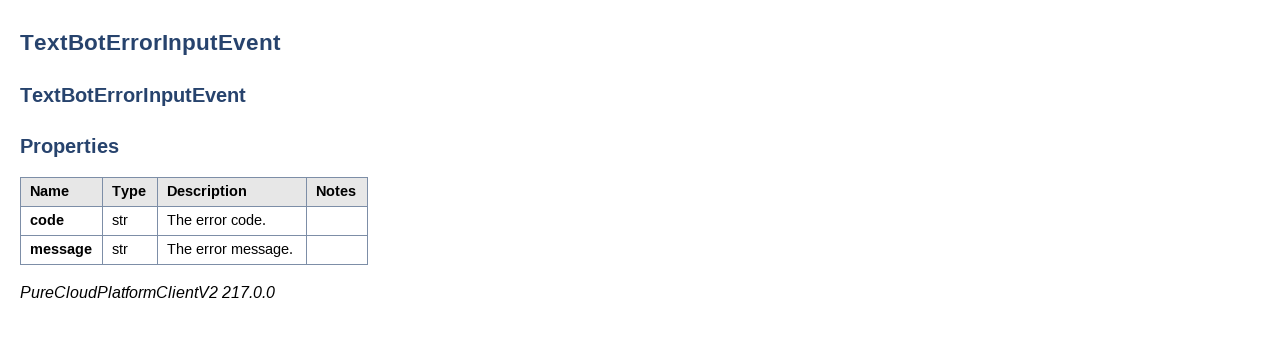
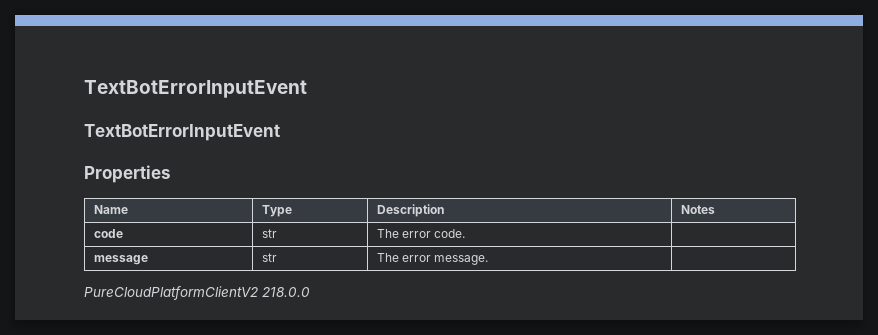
- PureCloudPlatformClientV2 217.0.0
+ PureCloudPlatformClientV2 218.0.0

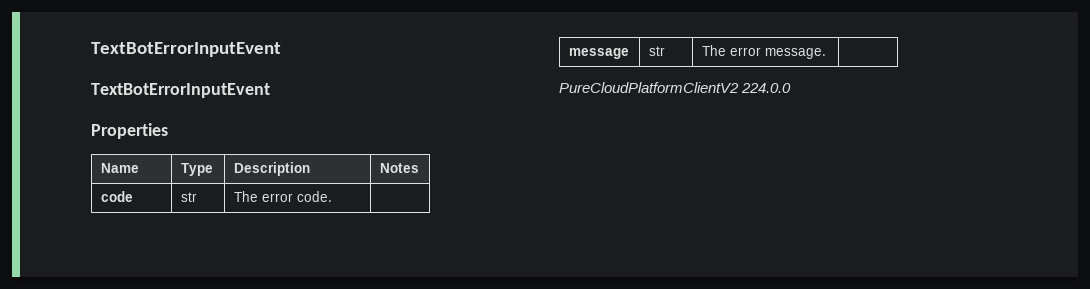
- PureCloudPlatformClientV2 218.0.0
+ PureCloudPlatformClientV2 224.0.0

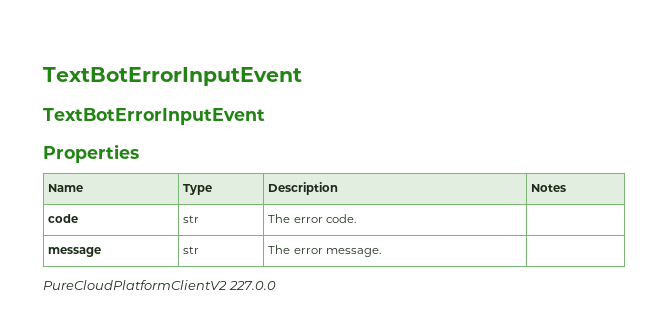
- PureCloudPlatformClientV2 224.0.0
+ PureCloudPlatformClientV2 227.0.0

